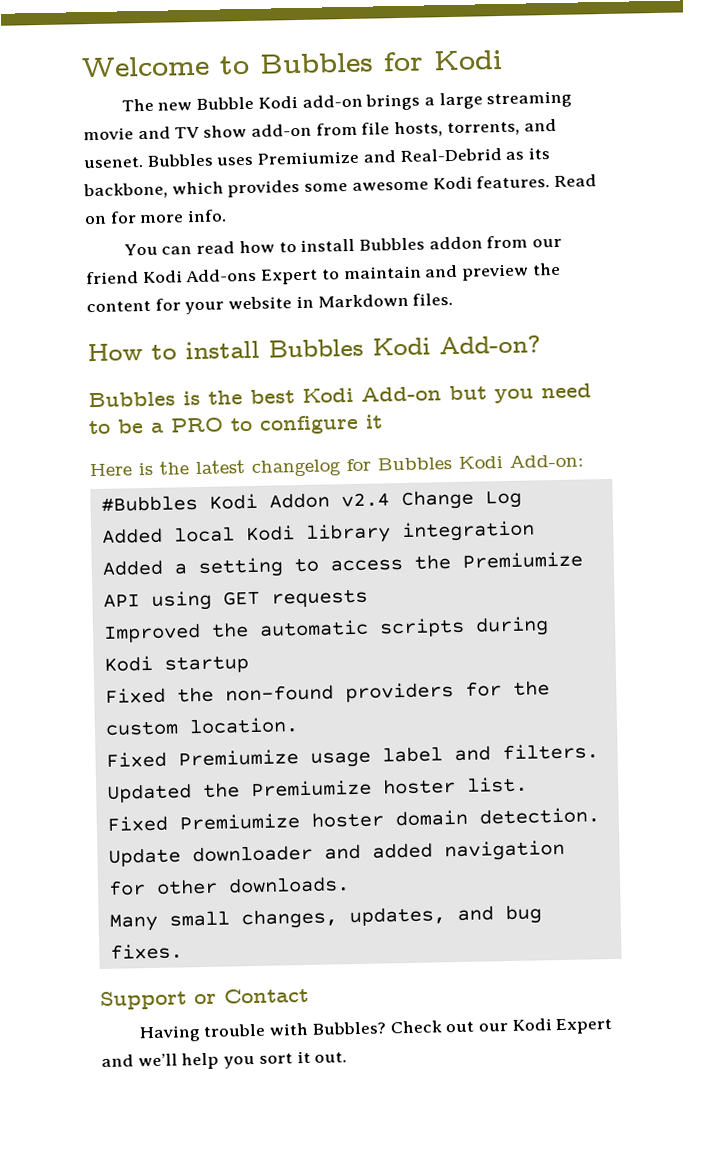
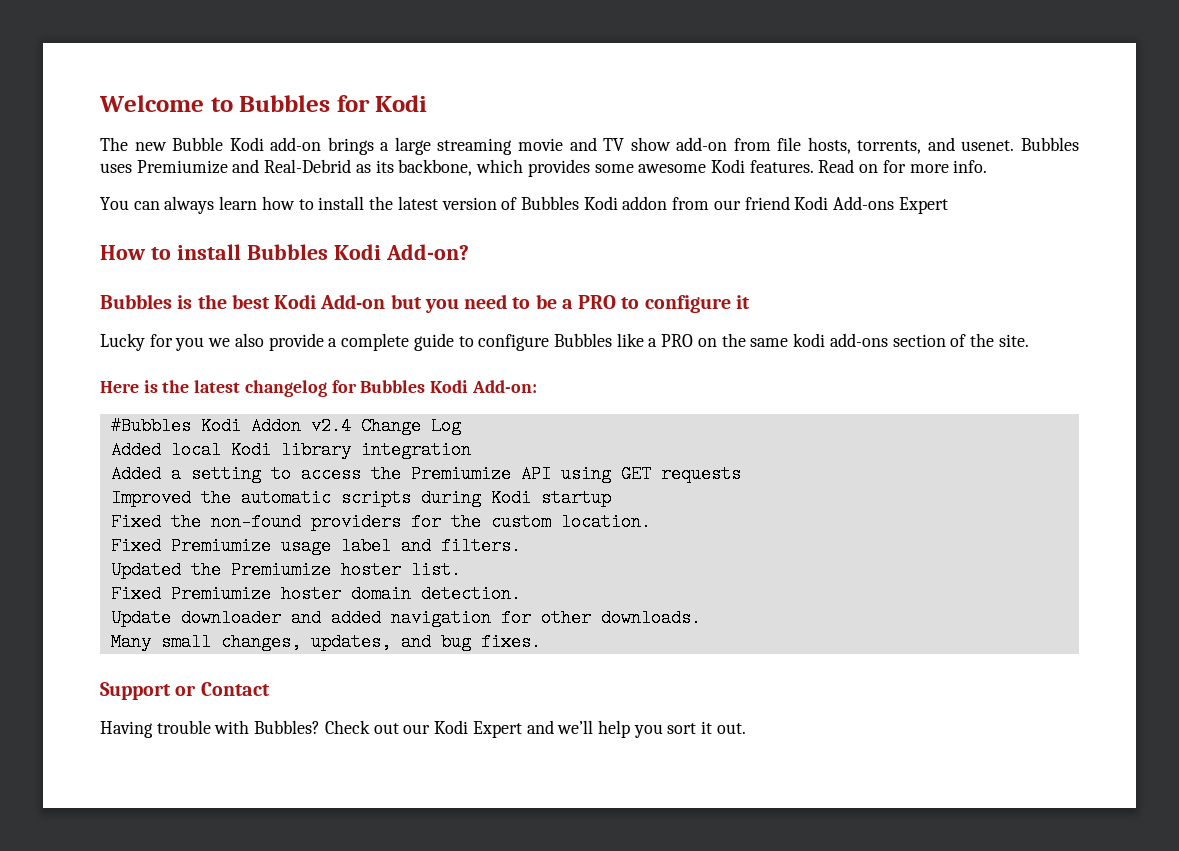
- You can read how to install Bubbles addon from our friend Kodi Add-ons Expert to maintain and preview the content for your website in Markdown files.
+ You can always learn how to install the latest version of Bubbles Kodi addon from our friend Kodi Add-ons Expert
+ Lucky for you we also provide a complete guide to configure Bubbles like a PRO on the same kodi add-ons section of the site.

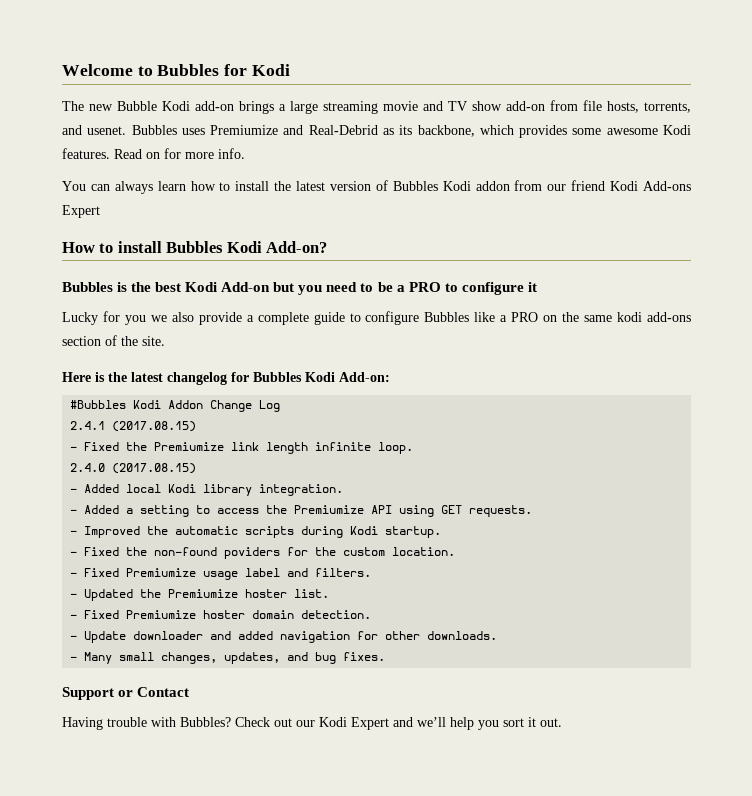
- #Bubbles Kodi Addon v2.4 Change Log
+ #Bubbles Kodi Addon Change Log
- Added local Kodi library integration
- Added a setting to access the Premiumize API using GET requests
- Improved the automatic scripts during Kodi startup
- Fixed the non-found providers for the custom location.
+ 2.4.1 (2017.08.15)
+ - Fixed the Premiumize link length infinite loop.
+ 2.4.0 (2017.08.15)
+ - Added local Kodi library integration.
+ - Added a setting to access the Premiumize API using GET requests.
+ - Improved the automatic scripts during Kodi startup.
+ - Fixed the non-found poviders for the custom location.
- Fixed Premiumize usage label and filters.
+ - Fixed Premiumize usage label and filters.
- Updated the Premiumize hoster list.
+ - Updated the Premiumize hoster list.
- Fixed Premiumize hoster domain detection.
+ - Fixed Premiumize hoster domain detection.
- Update downloader and added navigation for other downloads.
+ - Update downloader and added navigation for other downloads.
- Many small changes, updates, and bug fixes.
+ - Many small changes, updates, and bug fixes.

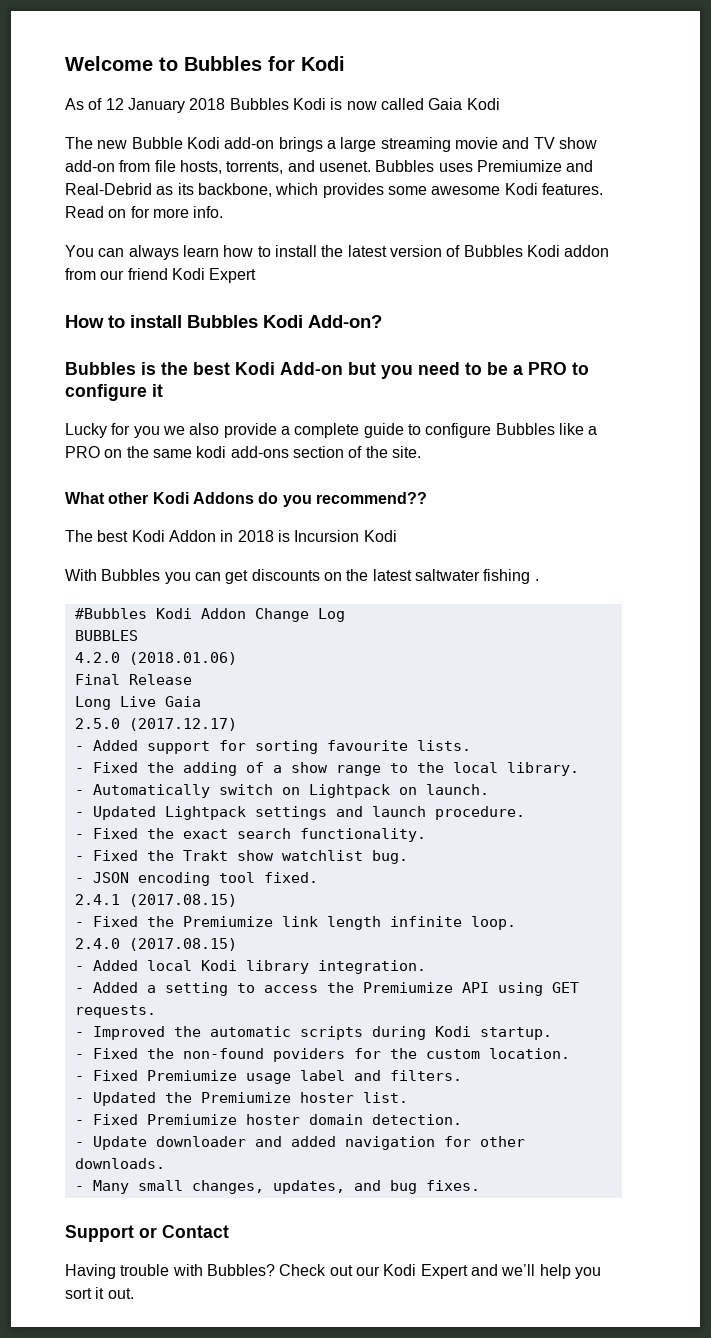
+ As of 12 January 2018 Bubbles Kodi is now called Gaia Kodi
- You can always learn how to install the latest version of Bubbles Kodi addon from our friend Kodi Add-ons Expert
+ You can always learn how to install the latest version of Bubbles Kodi addon from our friend Kodi Expert
- Here is the latest changelog for Bubbles Kodi Add-on:
+ What other Kodi Addons do you recommend??
+ The best Kodi Addon in 2018 is Incursion Kodi
+ With Bubbles you can get discounts on the latest saltwater fishing .
+ BUBBLES
+ 4.2.0 (2018.01.06)
+ Final Release
+ Long Live Gaia
+ 2.5.0 (2017.12.17)
+ - Added support for sorting favourite lists.
+ - Fixed the adding of a show range to the local library.
+ - Automatically switch on Lightpack on launch.
+ - Updated Lightpack settings and launch procedure.
+ - Fixed the exact search functionality.
+ - Fixed the Trakt show watchlist bug.
+ - JSON encoding tool fixed.

